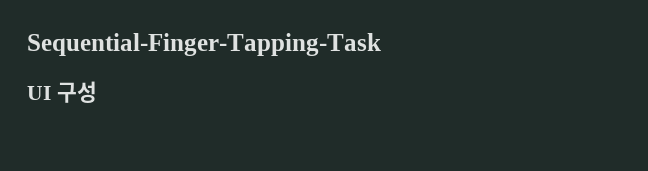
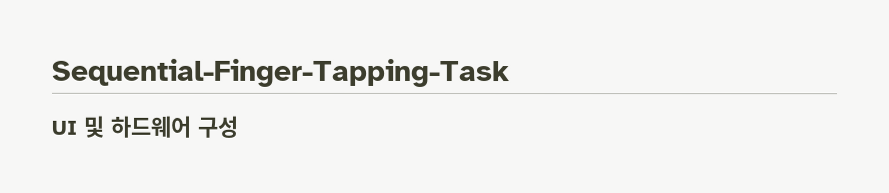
- UI 구성
+ UI 및 하드웨어 구성

